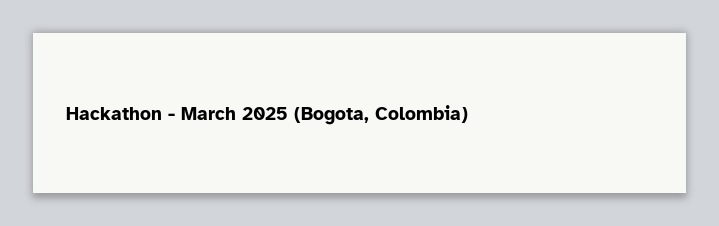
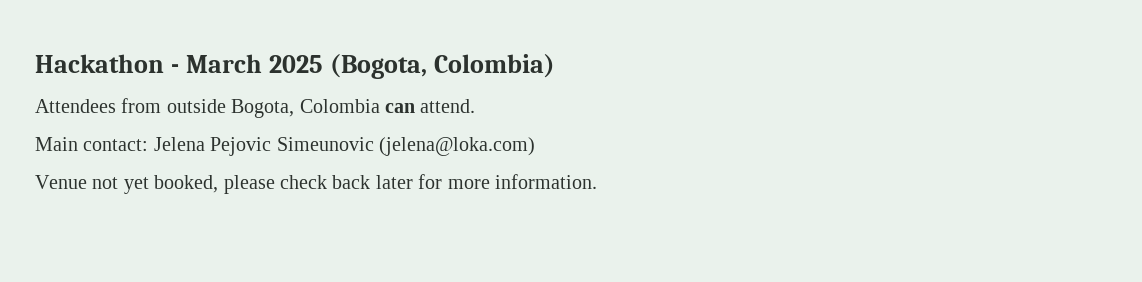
+ Attendees from outside Bogota, Colombia can attend.
+ Main contact: Jelena Pejovic Simeunovic (jelena@loka.com)
+ Venue not yet booked, please check back later for more information.

